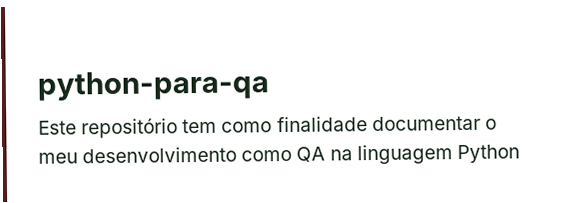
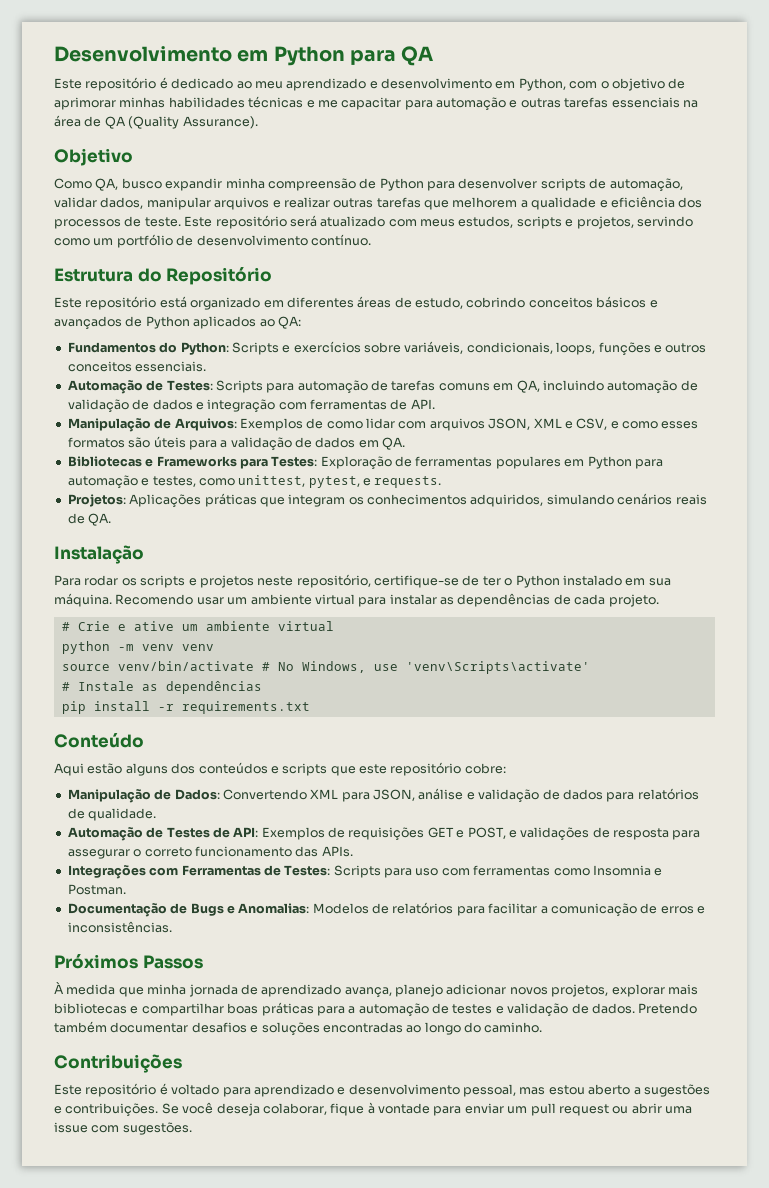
- python-para-qa
- Este repositório tem como finalidade documentar o meu desenvolvimento como QA na linguagem Python
+ Desenvolvimento em Python para QA
+ Este repositório é dedicado ao meu aprendizado e desenvolvimento em Python, com o objetivo de aprimorar minhas habilidades técnicas e me capacitar para automação e outras tarefas essenciais na área de QA (Quality Assurance).
+ Objetivo
+ Como QA, busco expandir minha compreensão de Python para desenvolver scripts de automação, validar dados, manipular arquivos e realizar outras tarefas que melhorem a qualidade e eficiência dos processos de teste. Este repositório será atualizado com meus estudos, scripts e projetos, servindo como um portfólio de desenvolvimento contínuo.
+ Estrutura do Repositório
+ Este repositório está organizado em diferentes áreas de estudo, cobrindo conceitos básicos e avançados de Python aplicados ao QA:
+ Fundamentos do Python: Scripts e exercícios sobre variáveis, condicionais, loops, funções e outros conceitos essenciais.
+ Automação de Testes: Scripts para automação de tarefas comuns em QA, incluindo automação de validação de dados e integração com ferramentas de API.
+ Manipulação de Arquivos: Exemplos de como lidar com arquivos JSON, XML e CSV, e como esses formatos são úteis para a validação de dados em QA.
+ Bibliotecas e Frameworks para Testes: Exploração de ferramentas populares em Python para automação e testes, como unittest, pytest, e requests.
+ Projetos: Aplicações práticas que integram os conhecimentos adquiridos, simulando cenários reais de QA.
+ Instalação
+ Para rodar os scripts e projetos neste repositório, certifique-se de ter o Python instalado em sua máquina. Recomendo usar um ambiente virtual para instalar as dependências de cada projeto.
+ # Crie e ative um ambiente virtual
+ python -m venv venv
+ source venv/bin/activate # No Windows, use 'venv\Scripts\activate'
+ # Instale as dependências
+ pip install -r requirements.txt
+ Conteúdo
+ Aqui estão alguns dos conteúdos e scripts que este repositório cobre:
+ Manipulação de Dados: Convertendo XML para JSON, análise e validação de dados para relatórios de qualidade.
+ Automação de Testes de API: Exemplos de requisições GET e POST, e validações de resposta para assegurar o correto funcionamento das APIs.
+ Integrações com Ferramentas de Testes: Scripts para uso com ferramentas como Insomnia e Postman.
+ Documentação de Bugs e Anomalias: Modelos de relatórios para facilitar a comunicação de erros e inconsistências.
+ Próximos Passos
+ À medida que minha jornada de aprendizado avança, planejo adicionar novos projetos, explorar mais bibliotecas e compartilhar boas práticas para a automação de testes e validação de dados. Pretendo também documentar desafios e soluções encontradas ao longo do caminho.
+ Contribuições
+ Este repositório é voltado para aprendizado e desenvolvimento pessoal, mas estou aberto a sugestões e contribuições. Se você deseja colaborar, fique à vontade para enviar um pull request ou abrir uma issue com sugestões.

